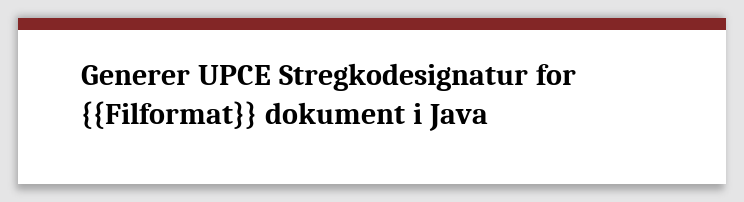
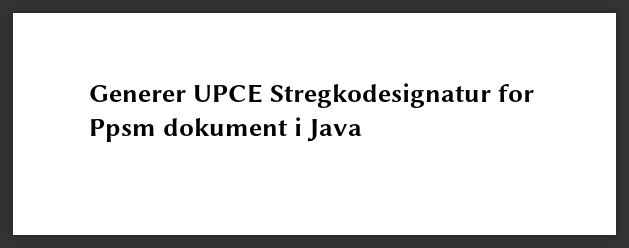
- Generer UPCE Stregkodesignatur for {{Filformat}} dokument i Java
+ Generer UPCE Stregkodesignatur for Ppsm dokument i Java

